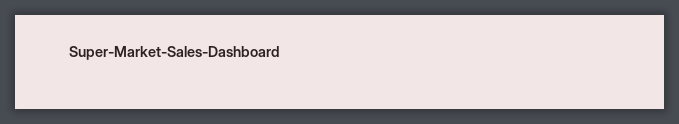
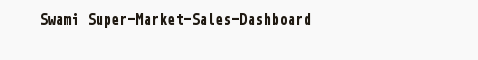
- Super-Market-Sales-Dashboard
+ Swami Super-Market-Sales-Dashboard

